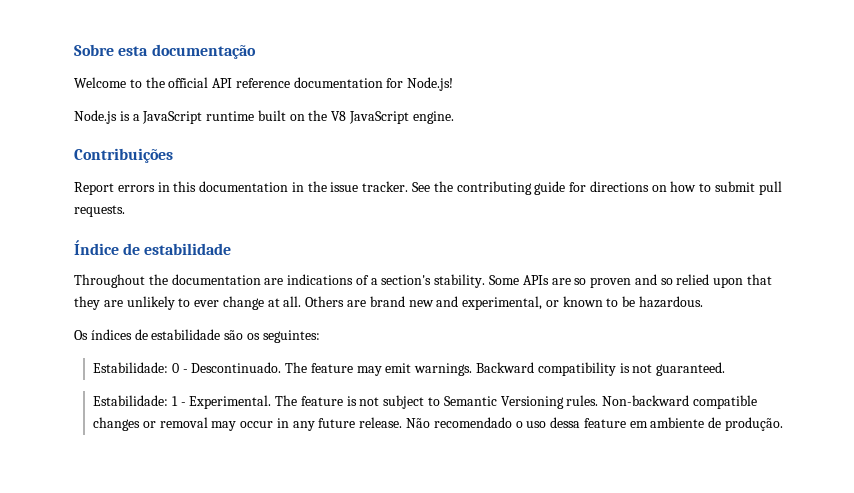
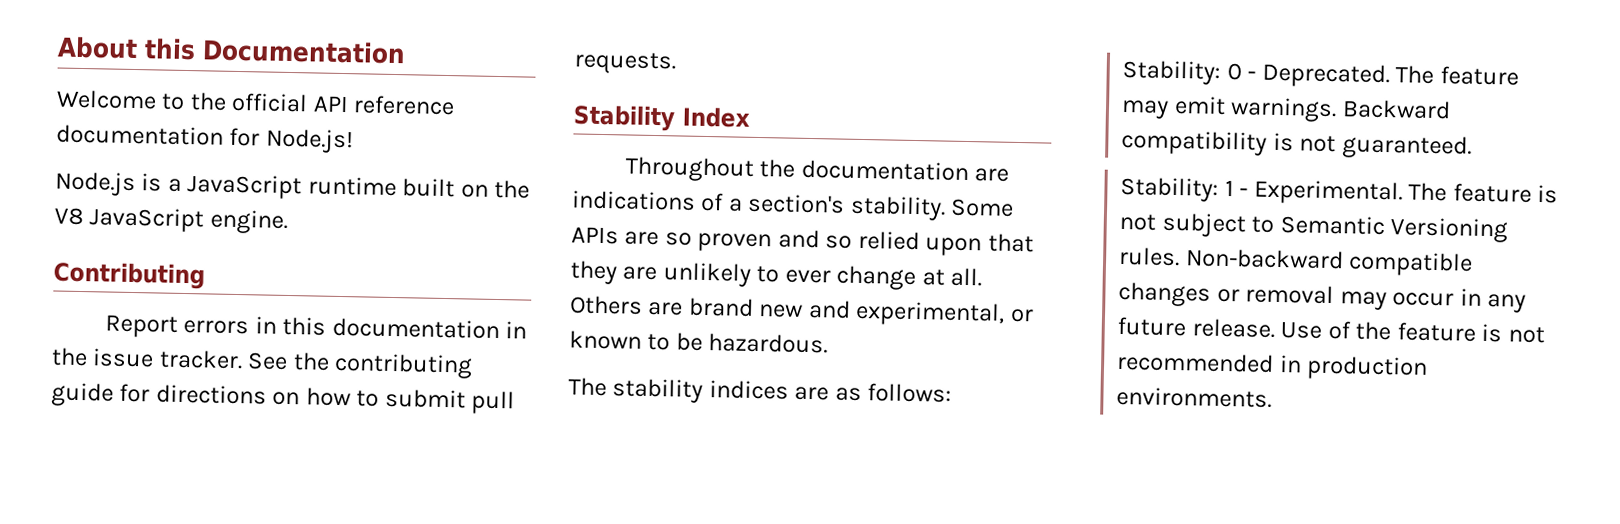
- Sobre esta documentação
+ About this Documentation
- Contribuições
+ Contributing
- Índice de estabilidade
+ Stability Index
- Os índices de estabilidade são os seguintes:
- Estabilidade: 0 - Descontinuado.
+ The stability indices are as follows:
+ Stability: 0 - Deprecated.
- Estabilidade: 1 - Experimental.
+ Stability: 1 - Experimental.
- Não recomendado o uso dessa feature em ambiente de produção.
+ Use of the feature is not recommended in production environments.

